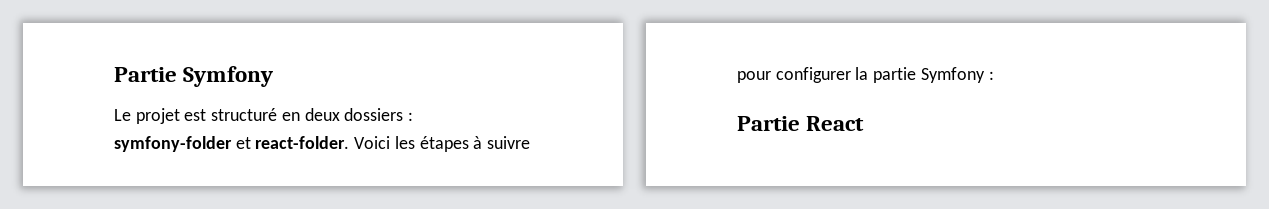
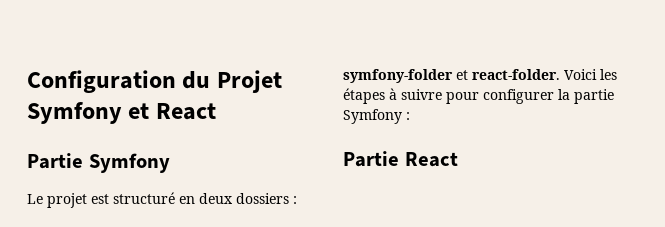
+ Configuration du Projet Symfony et React

